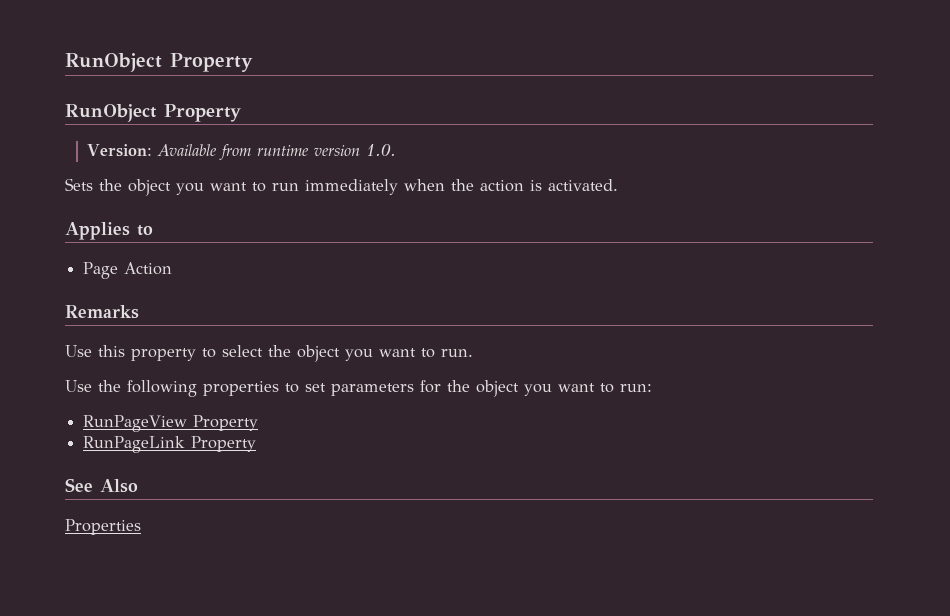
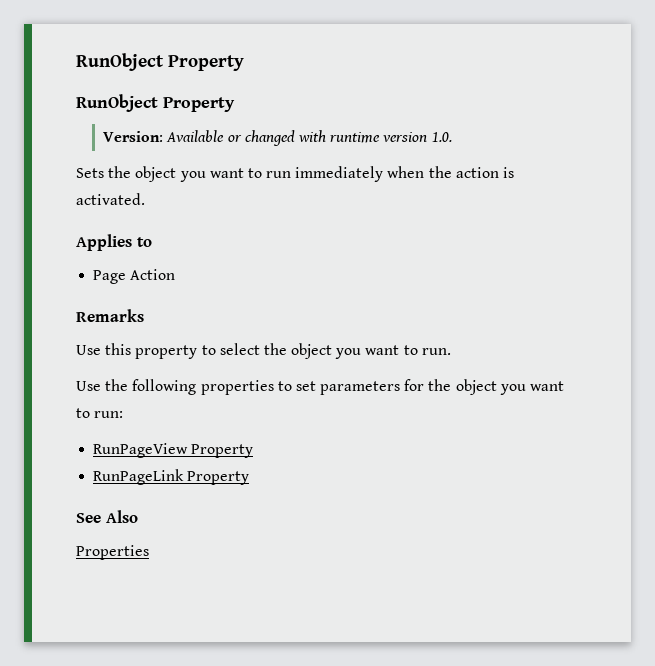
- Version: Available from runtime version 1.0.
+ Version: Available or changed with runtime version 1.0.

